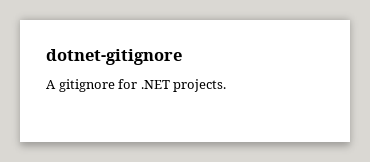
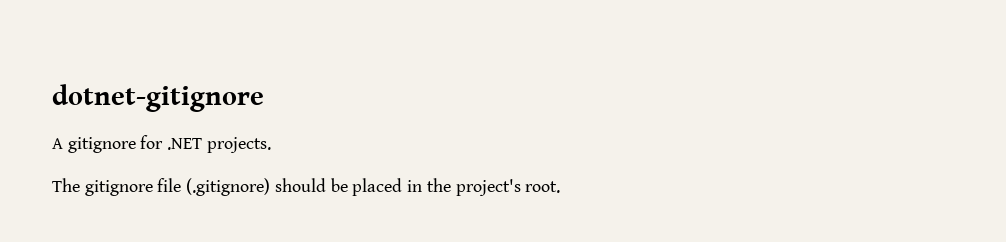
+ The gitignore file (.gitignore) should be placed in the project's root.

